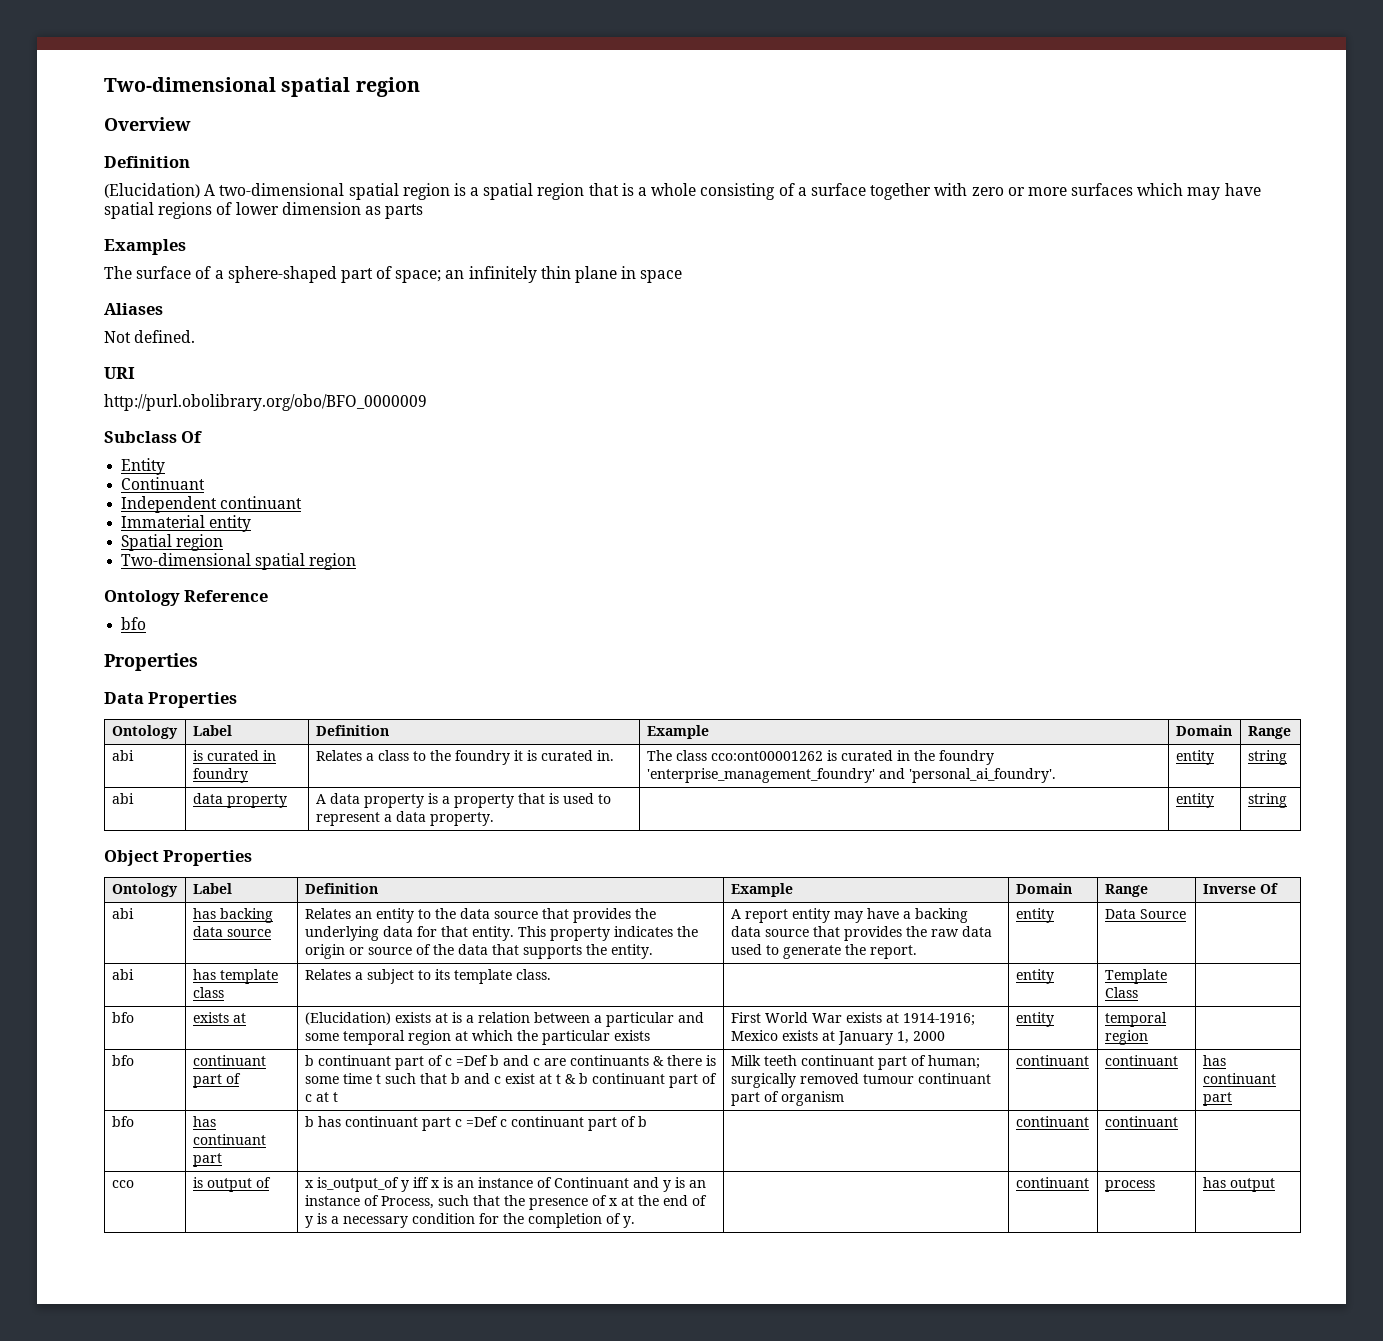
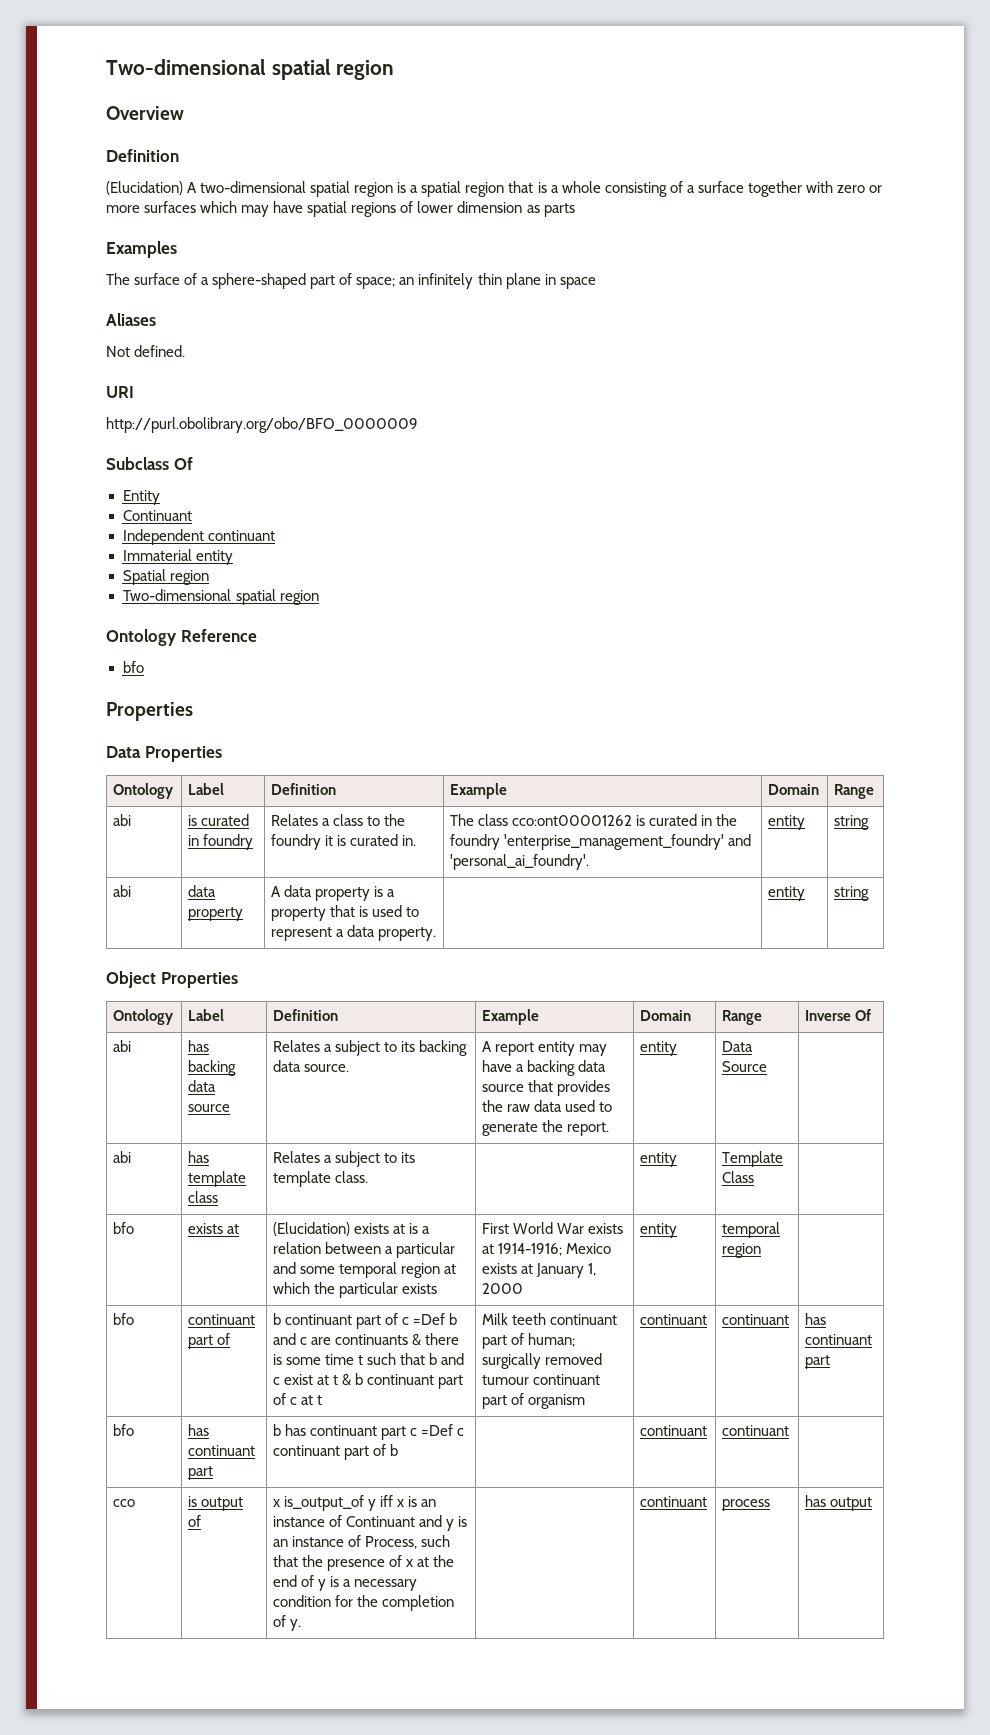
- Relates an entity to the data source that provides the underlying data for that entity. This property indicates the origin or source of the data that supports the entity.
+ Relates a subject to its backing data source.

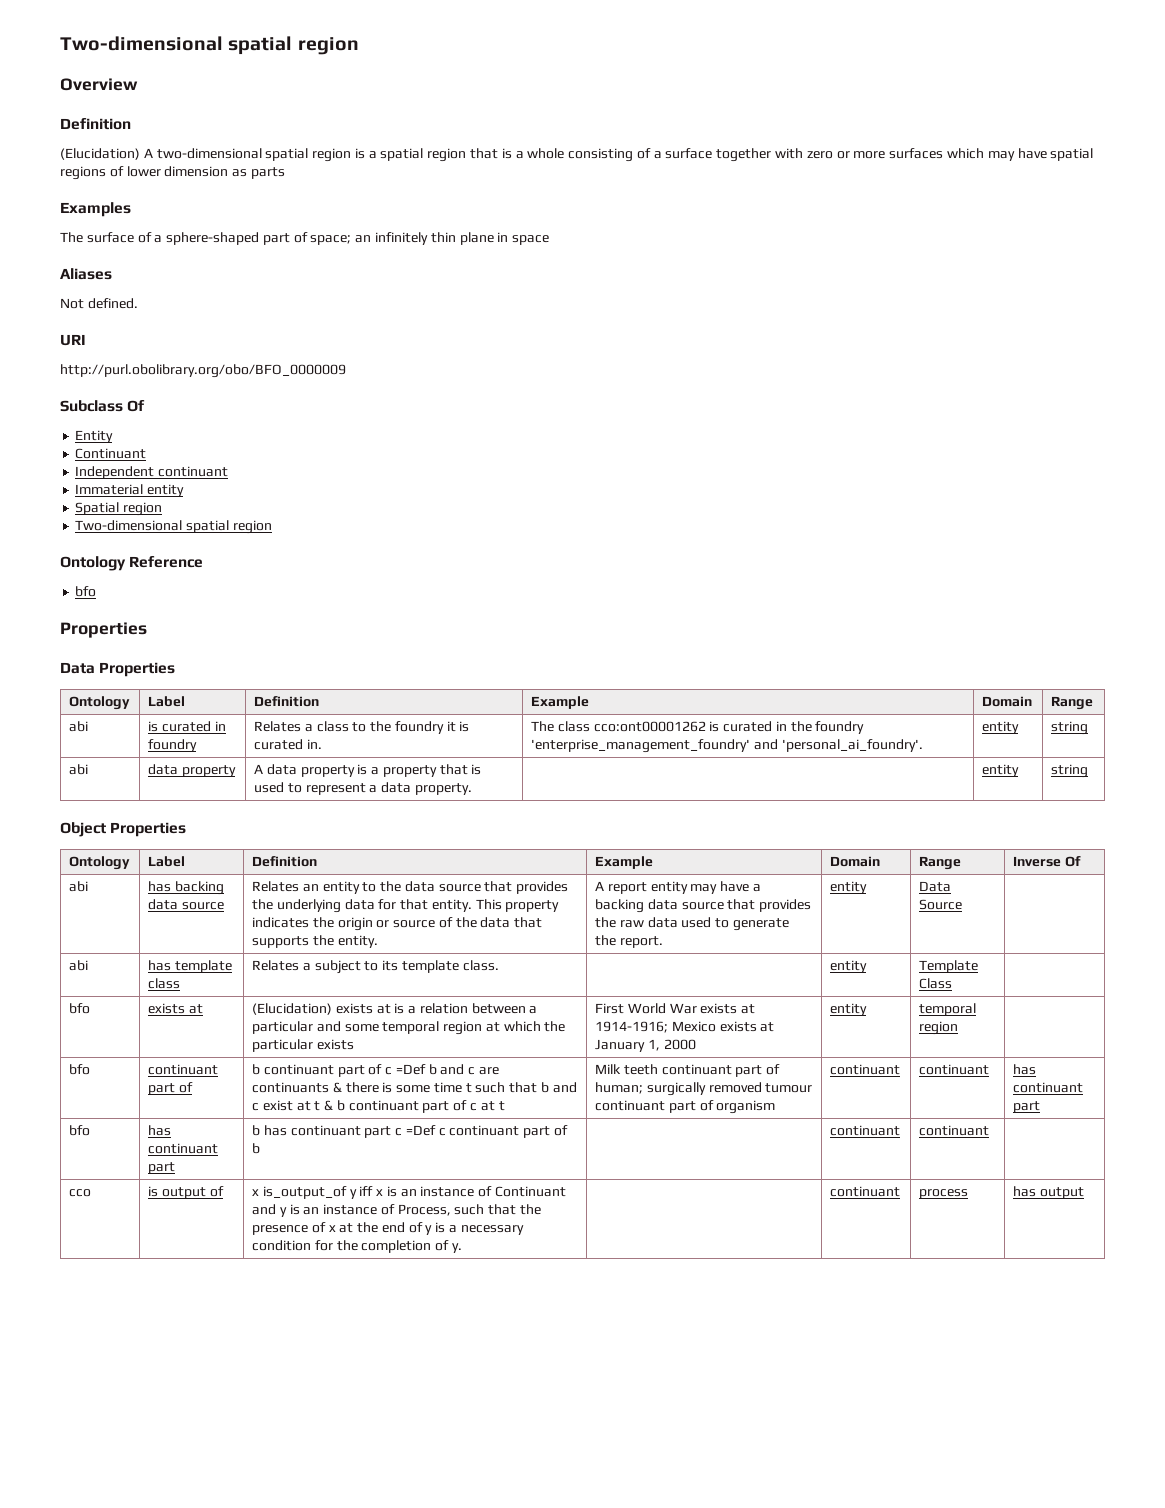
- Relates a subject to its backing data source.
+ Relates an entity to the data source that provides the underlying data for that entity. This property indicates the origin or source of the data that supports the entity.

